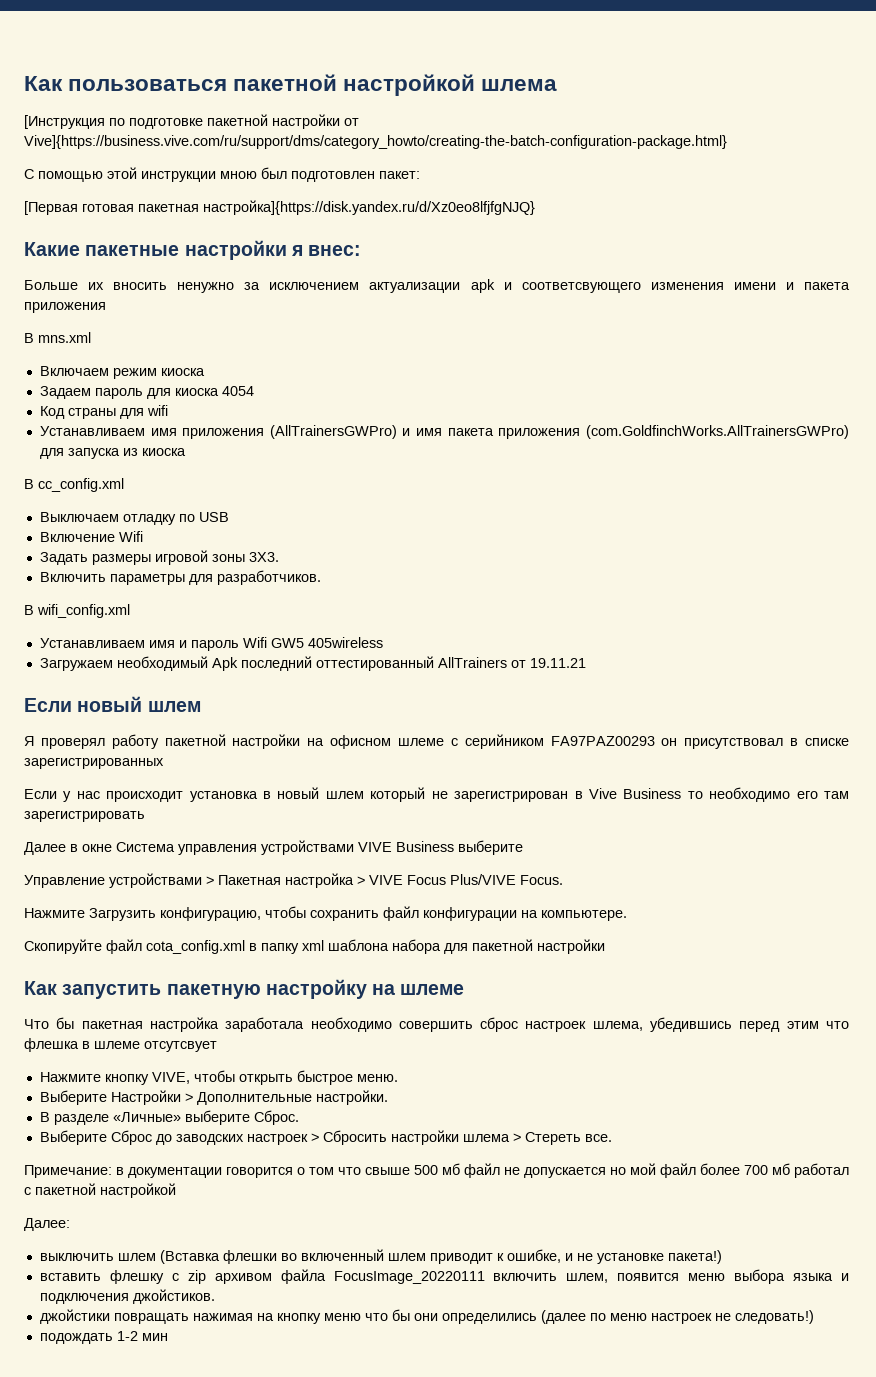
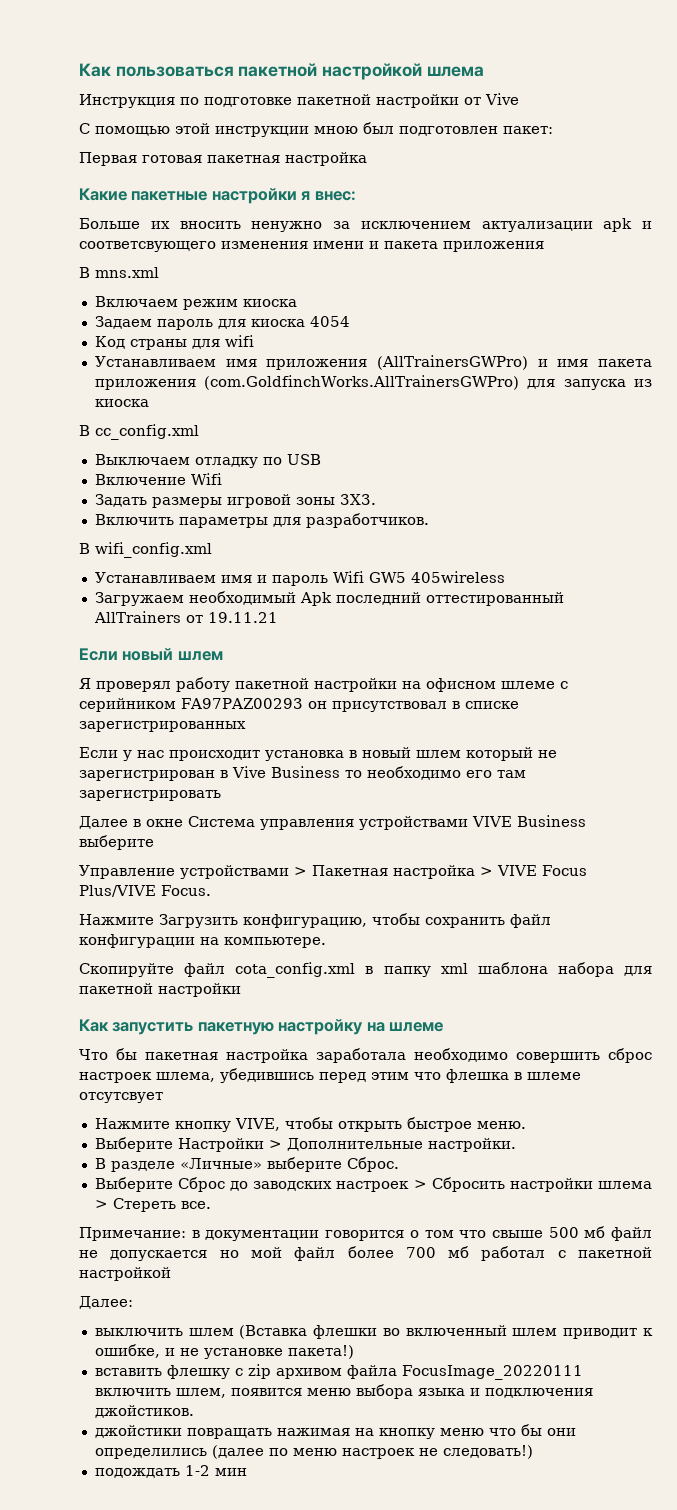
- [Инструкция по подготовке пакетной настройки от Vive]{https://business.vive.com/ru/support/dms/category_howto/creating-the-batch-configuration-package.html}
+ Инструкция по подготовке пакетной настройки от Vive
- [Первая готовая пакетная настройка]{https://disk.yandex.ru/d/Xz0eo8lfjfgNJQ}
+ Первая готовая пакетная настройка

